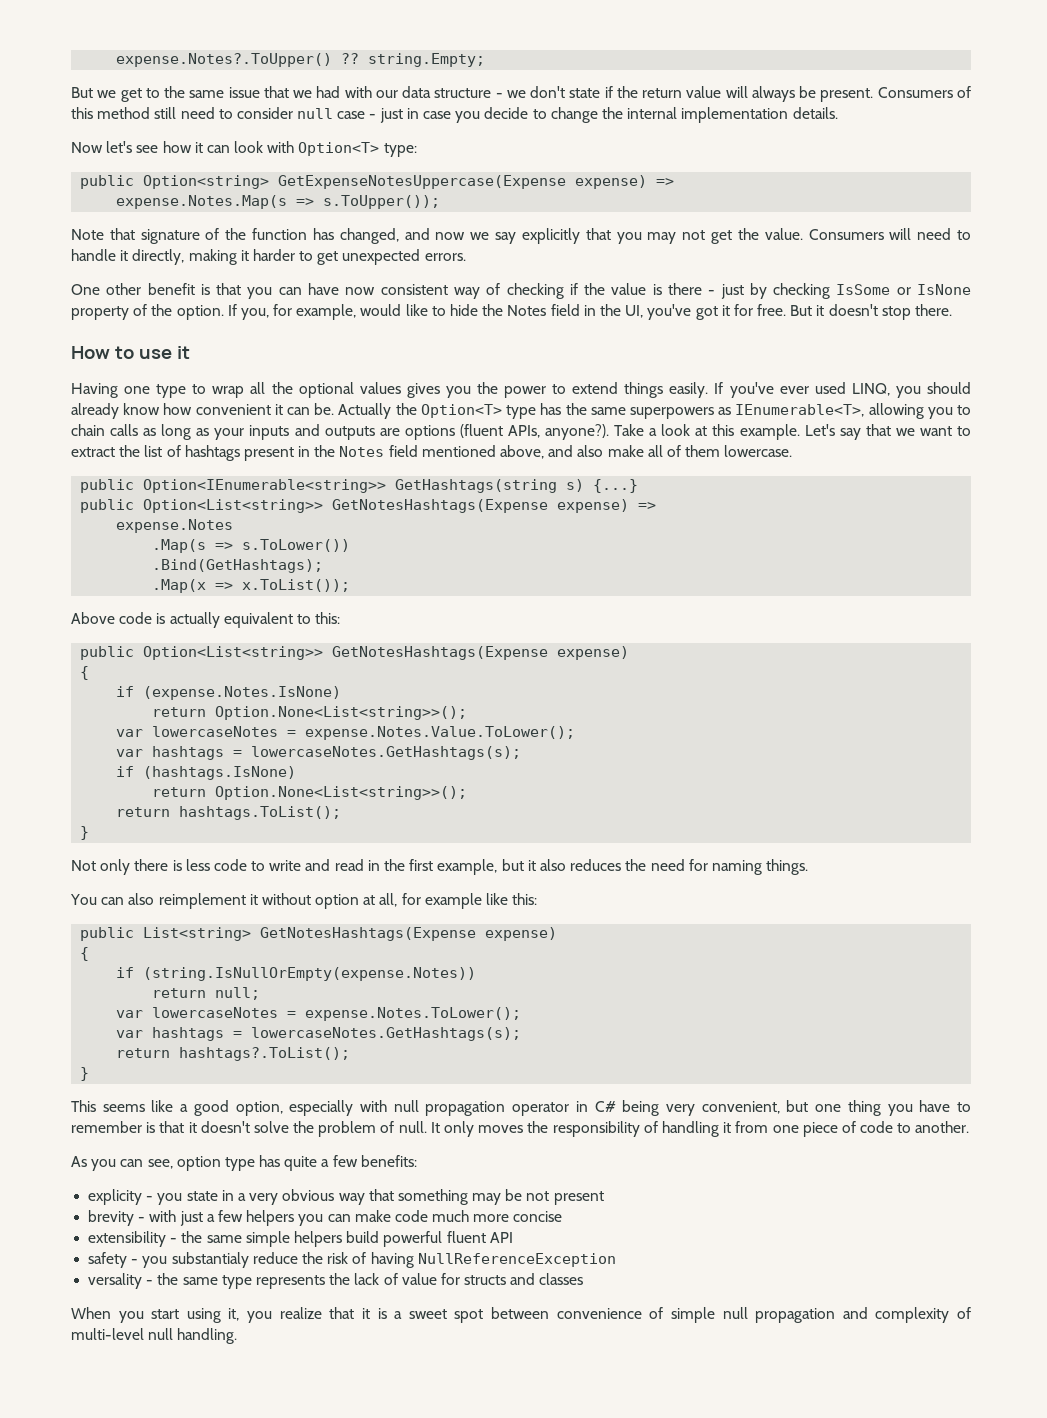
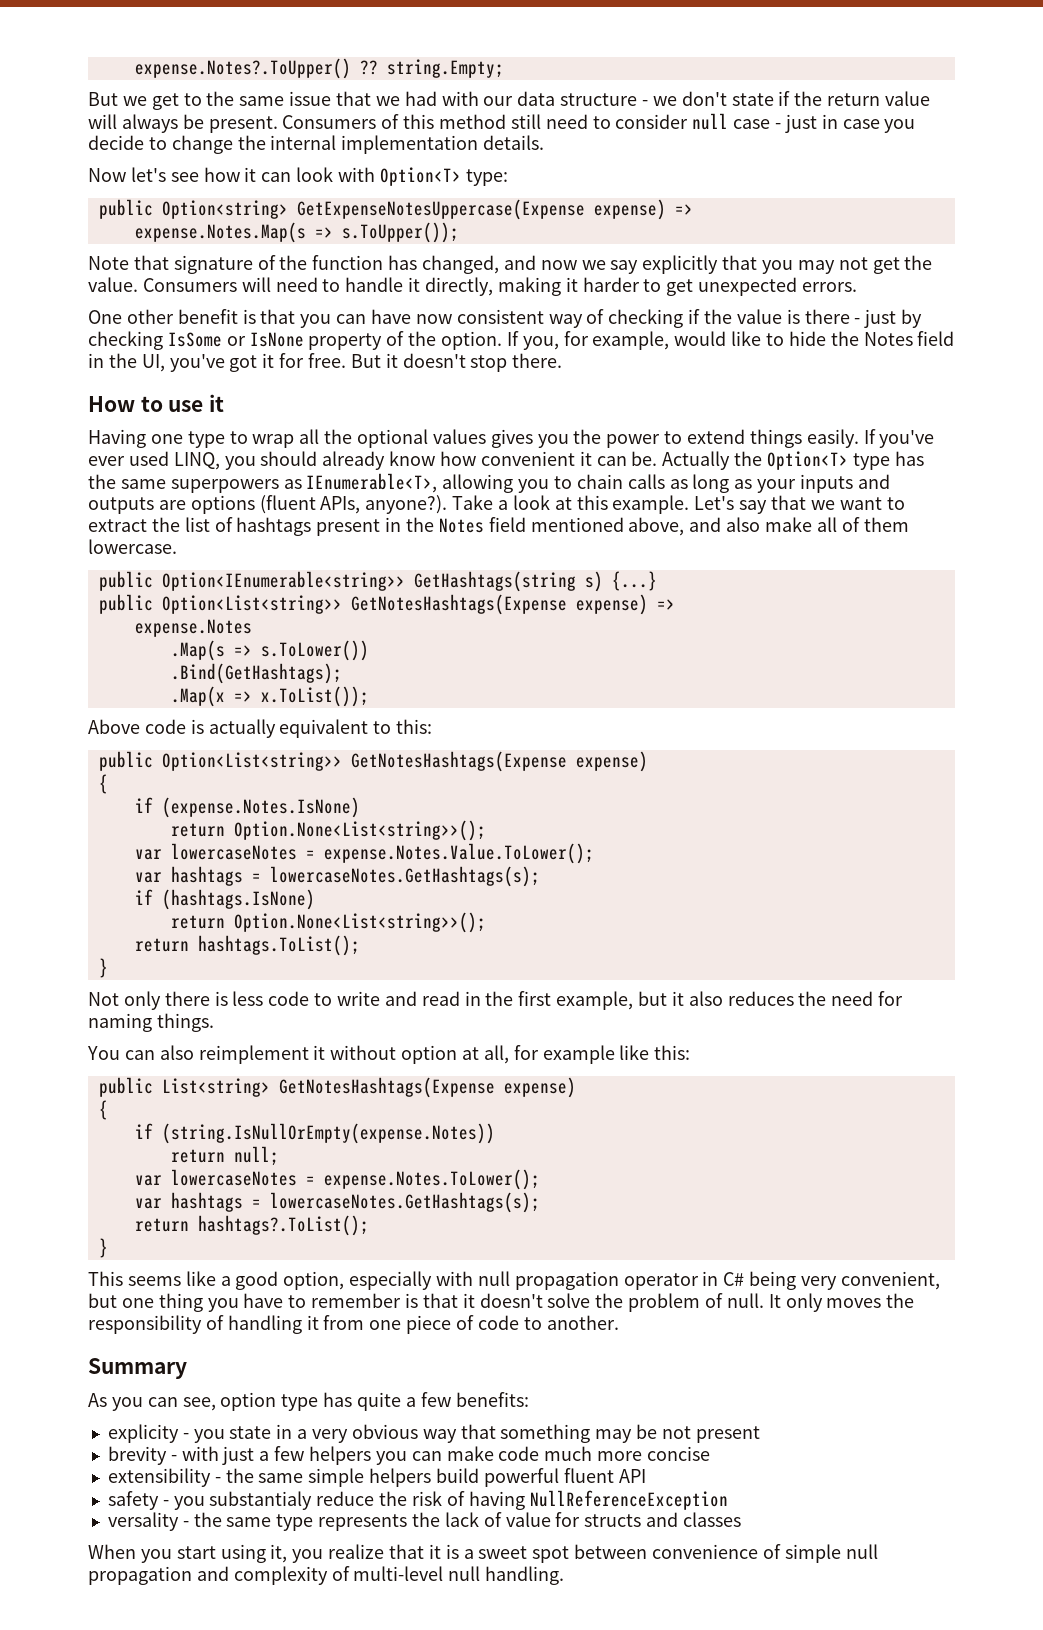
+ Summary

